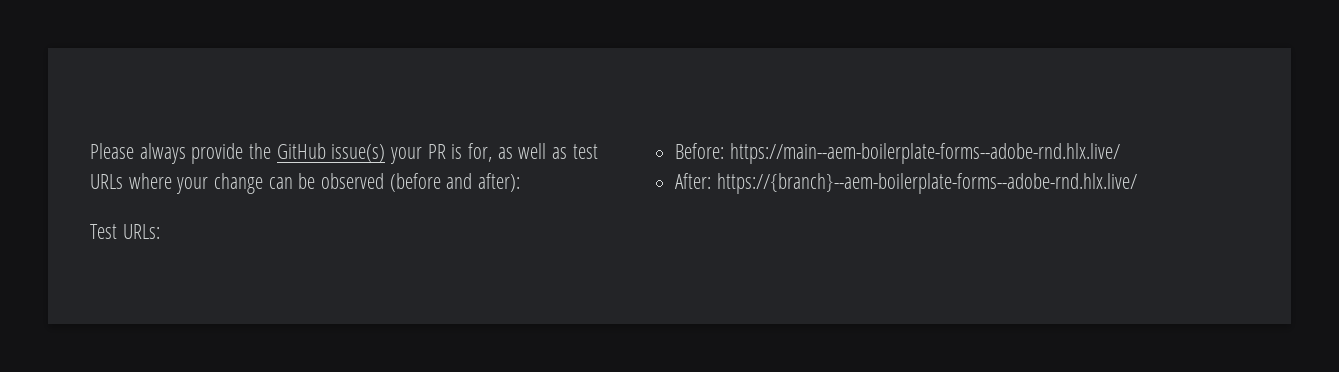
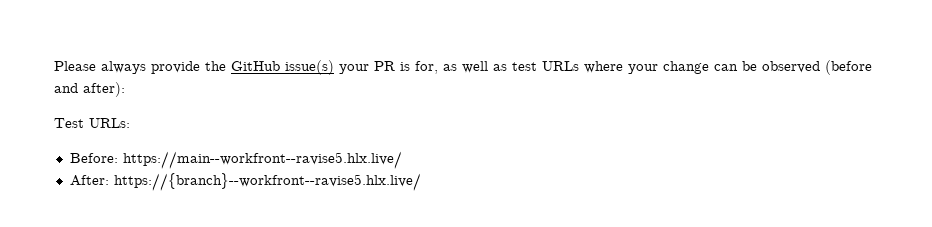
- Before: https://main--aem-boilerplate-forms--adobe-rnd.hlx.live/
+ Before: https://main--workfront--ravise5.hlx.live/
- After: https://{branch}--aem-boilerplate-forms--adobe-rnd.hlx.live/
+ After: https://{branch}--workfront--ravise5.hlx.live/

